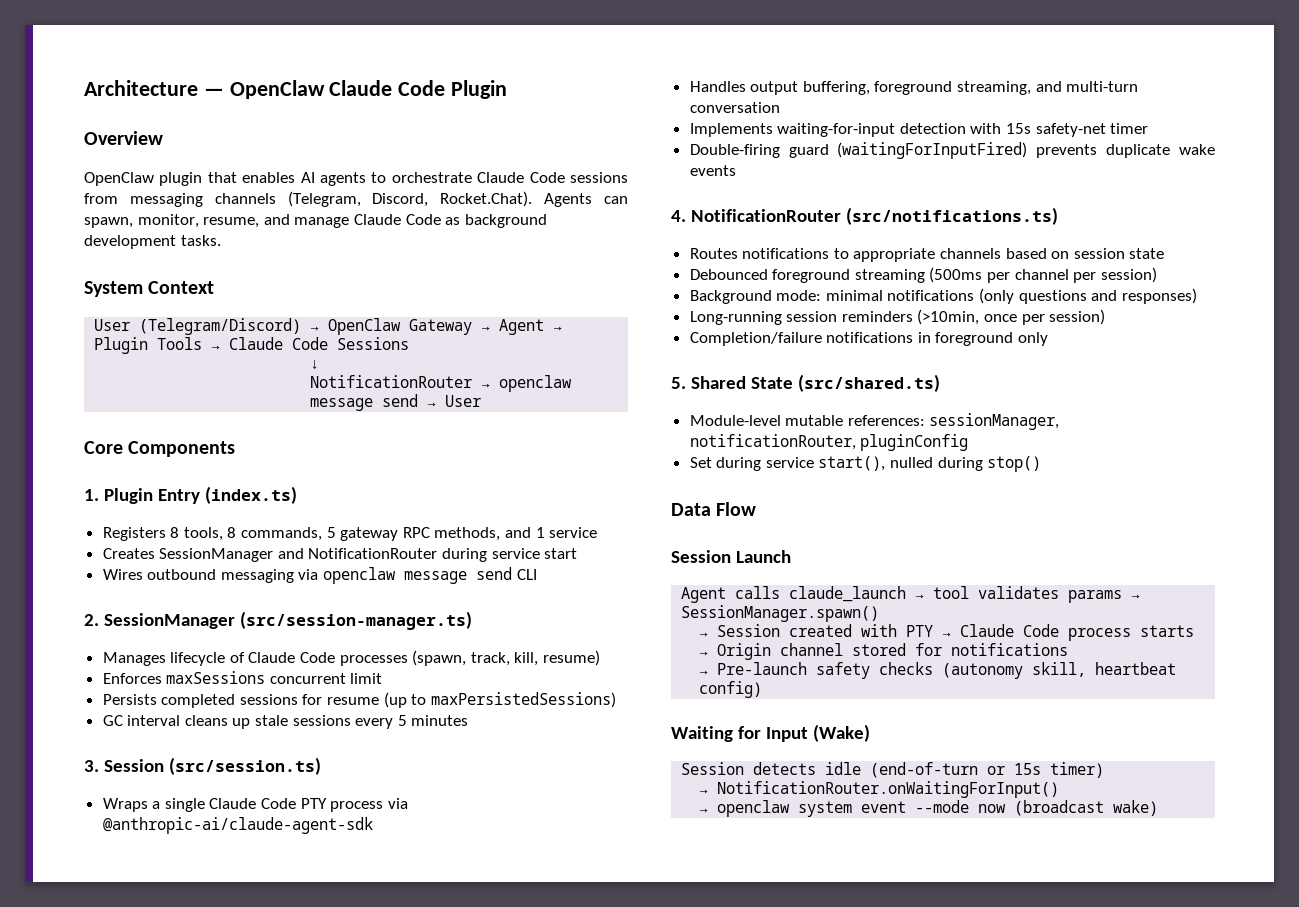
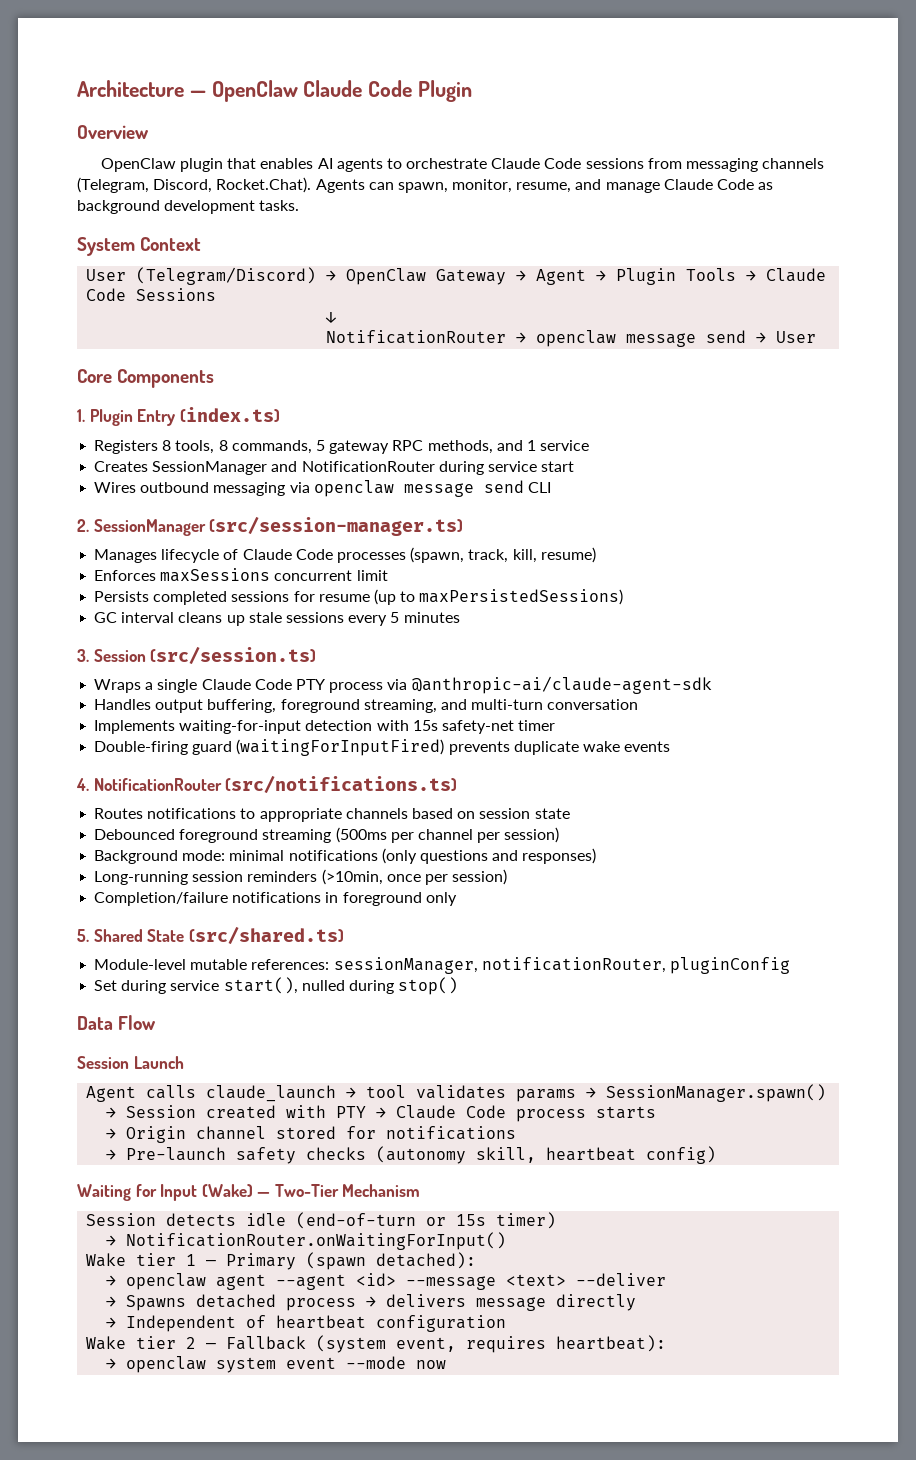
- Waiting for Input (Wake)
+ Waiting for Input (Wake) — Two-Tier Mechanism
+ Wake tier 1 — Primary (spawn detached):
+ → openclaw agent --agent <id> --message <text> --deliver
+ → Spawns detached process → delivers message directly
+ → Independent of heartbeat configuration
+ Wake tier 2 — Fallback (system event, requires heartbeat):
- → openclaw system event --mode now (broadcast wake)
+ → openclaw system event --mode now

